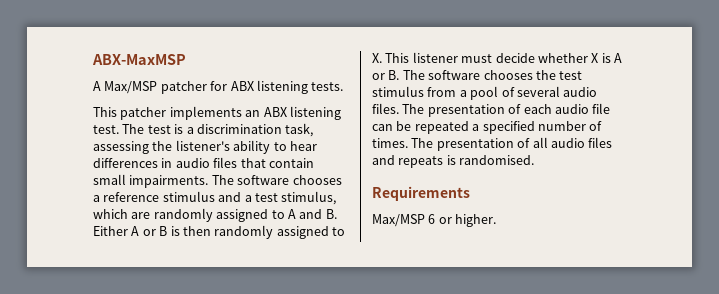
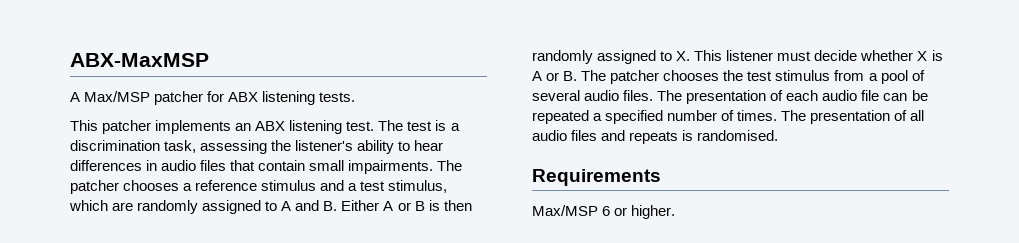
- The software chooses a reference stimulus and a test stimulus, which are randomly assigned to A and B. Either A or B is then randomly assigned to X. This listener must decide whether X is A or B. The software chooses the test stimulus from a pool of several audio files.
+ The patcher chooses a reference stimulus and a test stimulus, which are randomly assigned to A and B. Either A or B is then randomly assigned to X. This listener must decide whether X is A or B. The patcher chooses the test stimulus from a pool of several audio files.

